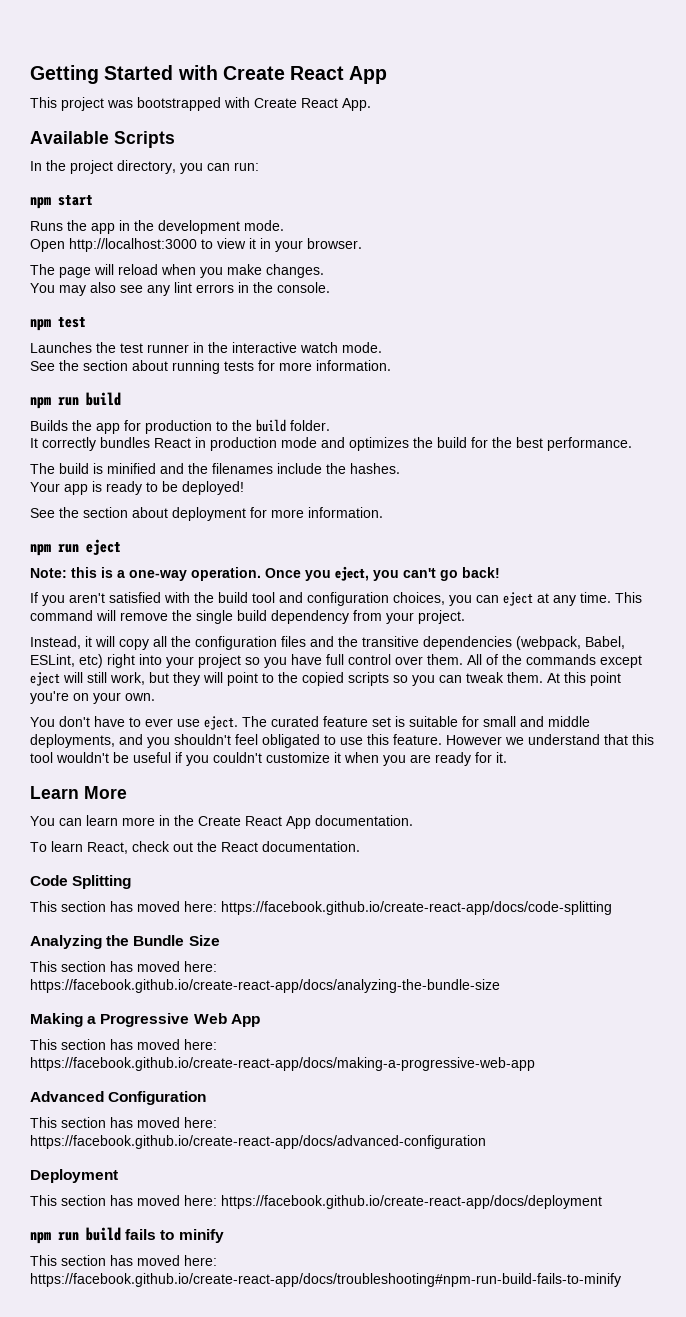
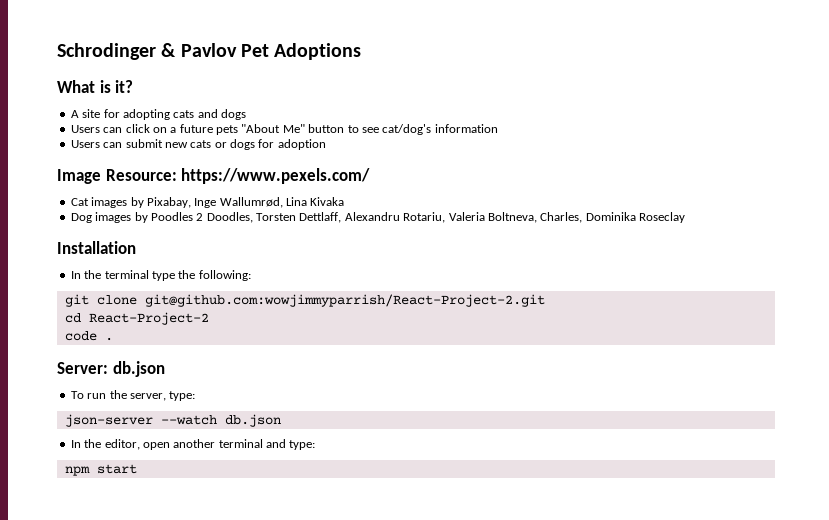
- Getting Started with Create React App
- This project was bootstrapped with Create React App.
- Available Scripts
- In the project directory, you can run:
+ Schrodinger & Pavlov Pet Adoptions
+ What is it?
+ A site for adopting cats and dogs
+ Users can click on a future pets "About Me" button to see cat/dog's information
+ Users can submit new cats or dogs for adoption
+ Image Resource: https://www.pexels.com/
+ Cat images by Pixabay, Inge Wallumrød, Lina Kivaka
+ Dog images by Poodles 2 Doodles, Torsten Dettlaff, Alexandru Rotariu, Valeria Boltneva, Charles, Dominika Roseclay
+ Installation
+ In the terminal type the following:
+ git clone git@github.com:wowjimmyparrish/React-Project-2.git
+ cd React-Project-2
+ code .
+ Server: db.json
+ To run the server, type:
+ json-server --watch db.json
+ In the editor, open another terminal and type:
  npm start
- Runs the app in the development mode.
- Open http://localhost:3000 to view it in your browser.
- The page will reload when you make changes.
- You may also see any lint errors in the console.
- npm test
- Launches the test runner in the interactive watch mode.
- See the section about running tests for more information.
- npm run build
- Builds the app for production to the build folder.
- It correctly bundles React in production mode and optimizes the build for the best performance.
- The build is minified and the filenames include the hashes.
- Your app is ready to be deployed!
- See the section about deployment for more information.
- npm run eject
- Note: this is a one-way operation. Once you eject, you can't go back!
- If you aren't satisfied with the build tool and configuration choices, you can eject at any time. This command will remove the single build dependency from your project.
- Instead, it will copy all the configuration files and the transitive dependencies (webpack, Babel, ESLint, etc) right into your project so you have full control over them. All of the commands except eject will still work, but they will point to the copied scripts so you can tweak them. At this point you're on your own.
- You don't have to ever use eject. The curated feature set is suitable for small and middle deployments, and you shouldn't feel obligated to use this feature. However we understand that this tool wouldn't be useful if you couldn't customize it when you are ready for it.
- Learn More
- You can learn more in the Create React App documentation.
- To learn React, check out the React documentation.
- Code Splitting
- This section has moved here: https://facebook.github.io/create-react-app/docs/code-splitting
- Analyzing the Bundle Size
- This section has moved here: https://facebook.github.io/create-react-app/docs/analyzing-the-bundle-size
- Making a Progressive Web App
- This section has moved here: https://facebook.github.io/create-react-app/docs/making-a-progressive-web-app
- Advanced Configuration
- This section has moved here: https://facebook.github.io/create-react-app/docs/advanced-configuration
- Deployment
- This section has moved here: https://facebook.github.io/create-react-app/docs/deployment
- npm run build fails to minify
- This section has moved here: https://facebook.github.io/create-react-app/docs/troubleshooting#npm-run-build-fails-to-minify

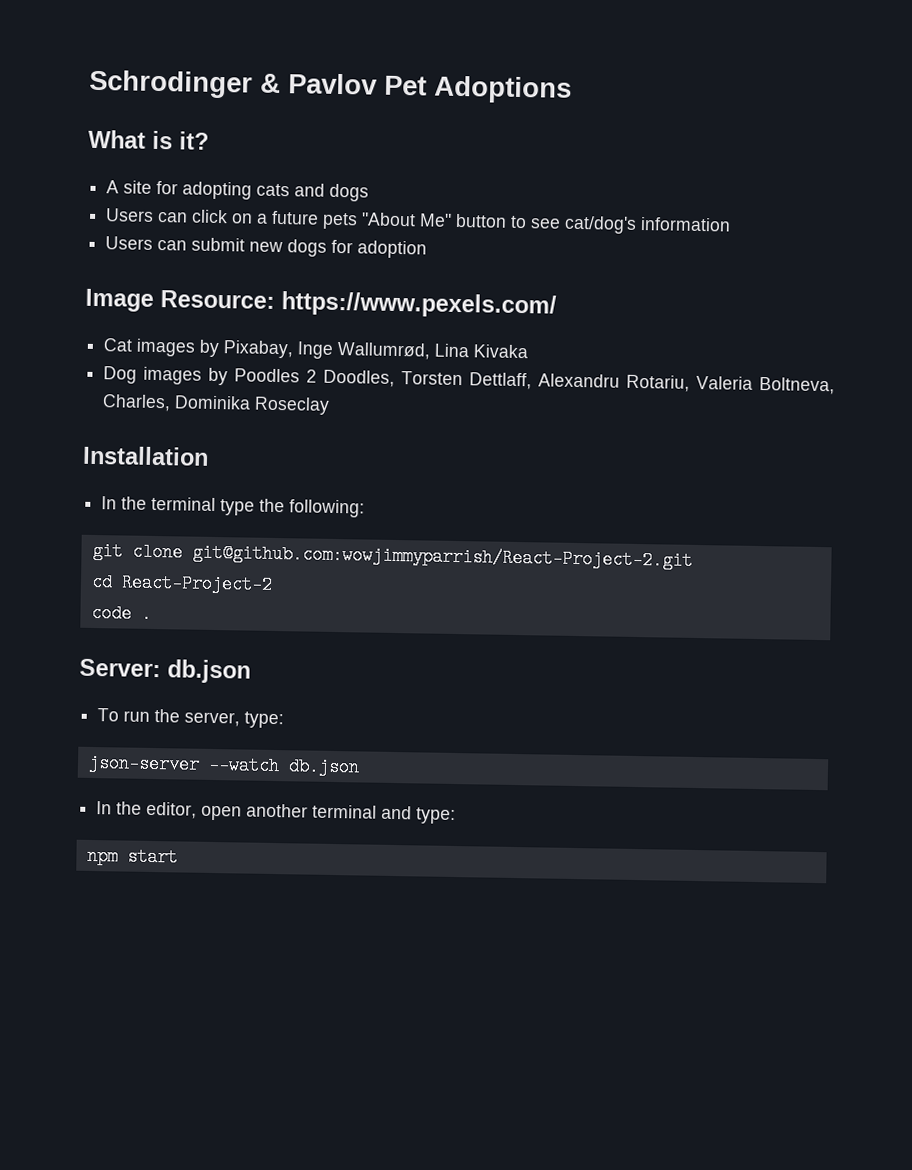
- Users can submit new cats or dogs for adoption
+ Users can submit new dogs for adoption

